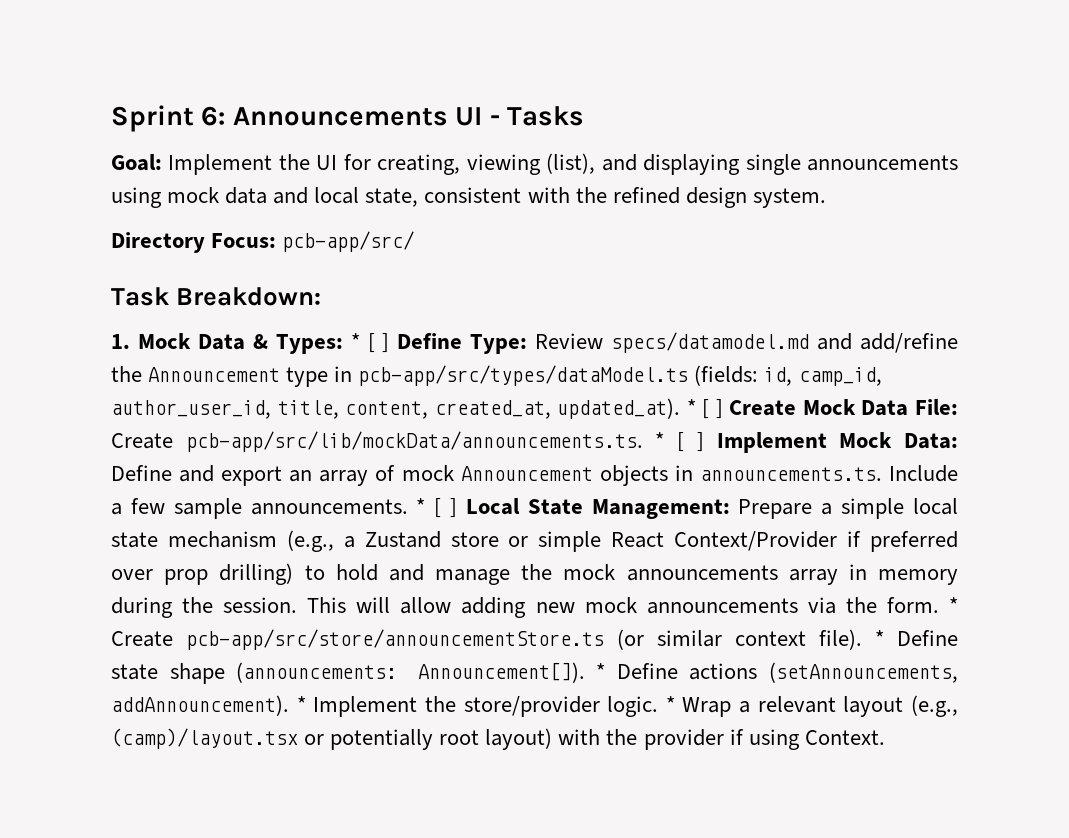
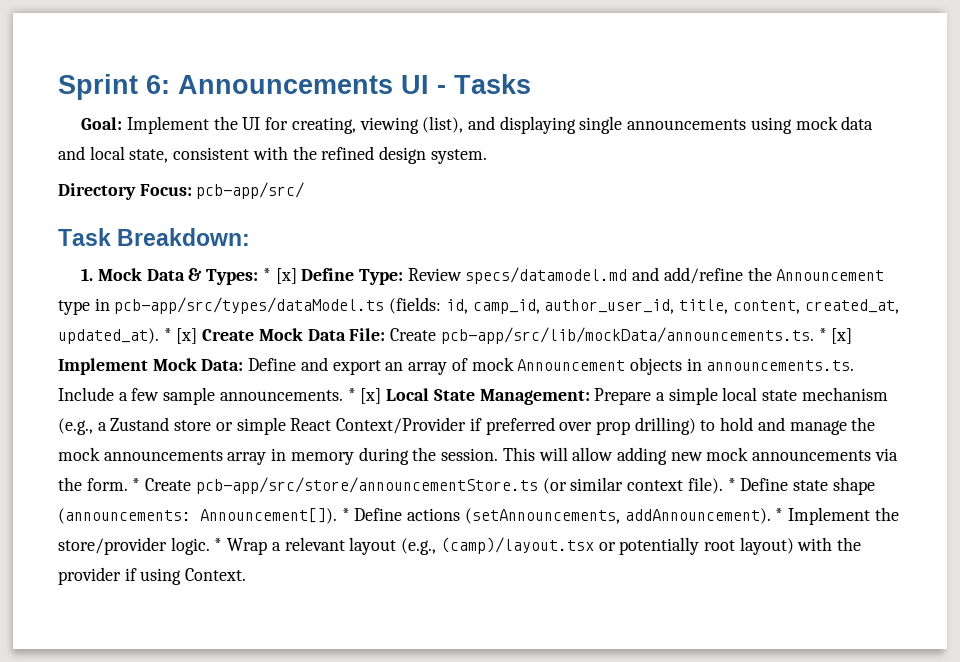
- 1. Mock Data & Types: * [ ] Define Type: Review specs/datamodel.md and add/refine the Announcement type in pcb-app/src/types/dataModel.ts (fields: id, camp_id, author_user_id, title, content, created_at, updated_at).
+ 1. Mock Data & Types: * [x] Define Type: Review specs/datamodel.md and add/refine the Announcement type in pcb-app/src/types/dataModel.ts (fields: id, camp_id, author_user_id, title, content, created_at, updated_at).
- * [ ] Create Mock Data File: Create pcb-app/src/lib/mockData/announcements.ts. * [ ] Implement Mock Data: Define and export an array of mock Announcement objects in announcements.ts. Include a few sample announcements.
+ * [x] Create Mock Data File: Create pcb-app/src/lib/mockData/announcements.ts. * [x] Implement Mock Data: Define and export an array of mock Announcement objects in announcements.ts. Include a few sample announcements.
- * [ ] Local State Management: Prepare a simple local state mechanism (e.g., a Zustand store or simple React Context/Provider if preferred over prop drilling) to hold and manage the mock announcements array in memory during the session.
+ * [x] Local State Management: Prepare a simple local state mechanism (e.g., a Zustand store or simple React Context/Provider if preferred over prop drilling) to hold and manage the mock announcements array in memory during the session.

